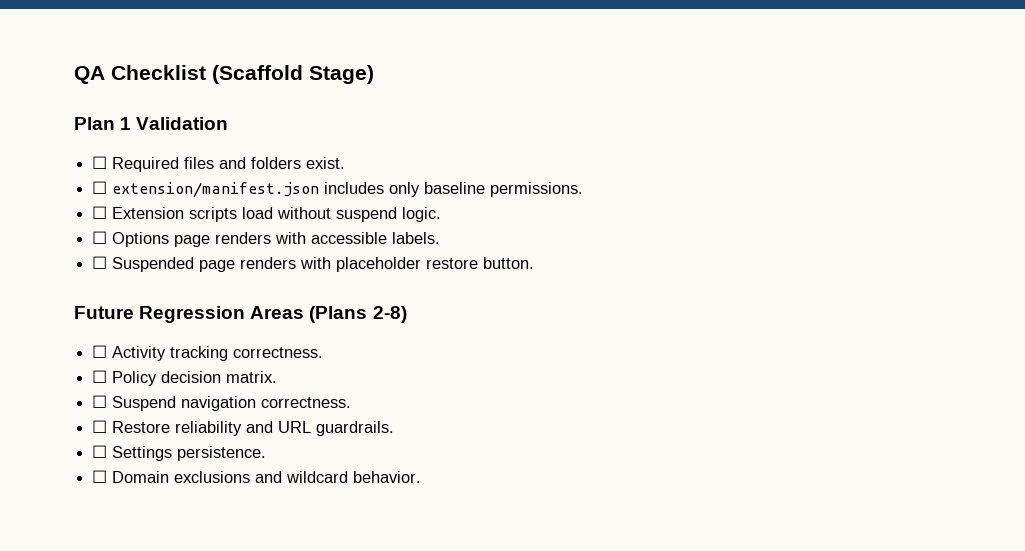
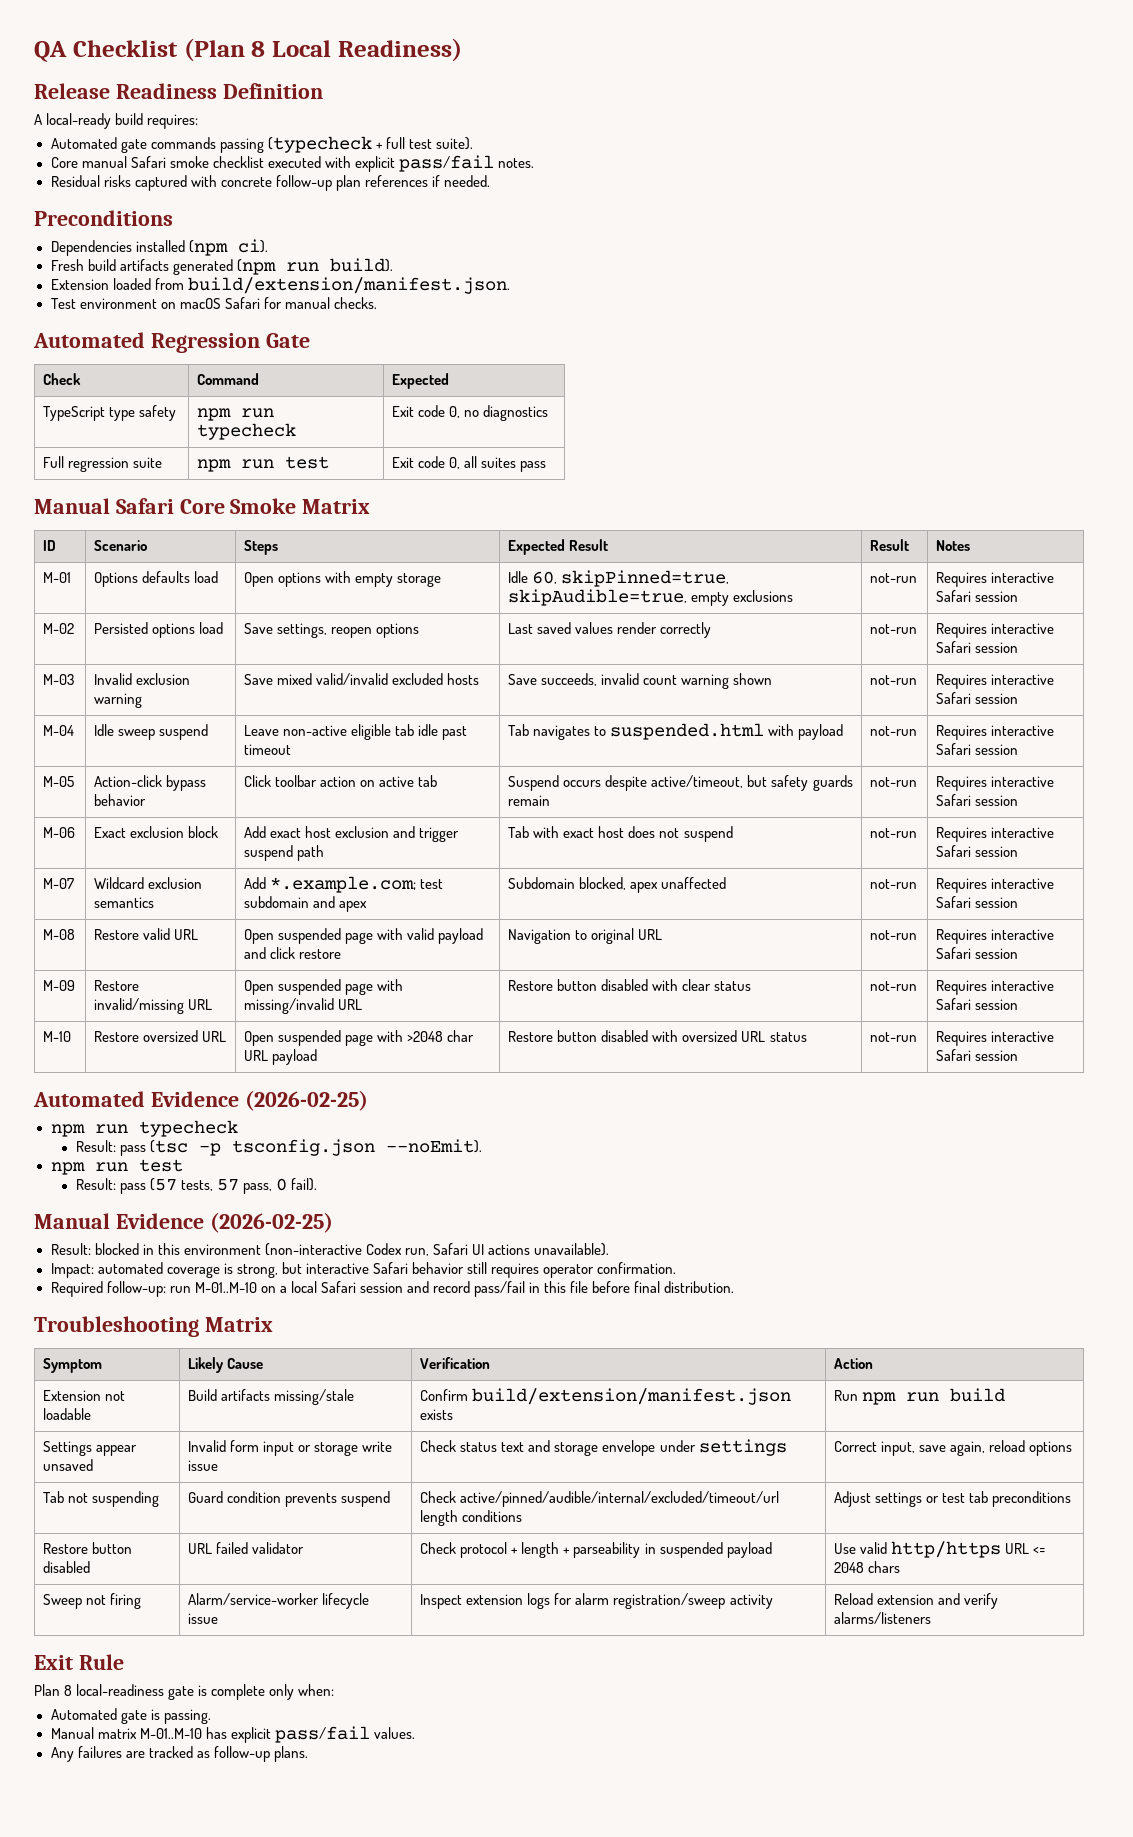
- QA Checklist (Scaffold Stage)
- Plan 1 Validation
- ☐ Required files and folders exist.
- ☐ extension/manifest.json includes only baseline permissions.
- ☐ Extension scripts load without suspend logic.
- ☐ Options page renders with accessible labels.
- ☐ Suspended page renders with placeholder restore button.
- Future Regression Areas (Plans 2-8)
- ☐ Activity tracking correctness.
- ☐ Policy decision matrix.
- ☐ Suspend navigation correctness.
- ☐ Restore reliability and URL guardrails.
- ☐ Settings persistence.
- ☐ Domain exclusions and wildcard behavior.
+ QA Checklist (Plan 8 Local Readiness)
+ Release Readiness Definition
+ A local-ready build requires:
+ Automated gate commands passing (typecheck + full test suite).
+ Core manual Safari smoke checklist executed with explicit pass/fail notes.
+ Residual risks captured with concrete follow-up plan references if needed.
+ Preconditions
+ Dependencies installed (npm ci).
+ Fresh build artifacts generated (npm run build).
+ Extension loaded from build/extension/manifest.json.
+ Test environment on macOS Safari for manual checks.
+ Automated Regression Gate
+ Check | Command | Expected
+ TypeScript type safety | npm run typecheck | Exit code 0, no diagnostics
+ Full regression suite | npm run test | Exit code 0, all suites pass
+ Manual Safari Core Smoke Matrix
+ ID | Scenario | Steps | Expected Result | Result | Notes
+ M-01 | Options defaults load | Open options with empty storage | Idle 60, skipPinned=true, skipAudible=true, empty exclusions | not-run | Requires interactive Safari session
+ M-02 | Persisted options load | Save settings, reopen options | Last saved values render correctly | not-run | Requires interactive Safari session
+ M-03 | Invalid exclusion warning | Save mixed valid/invalid excluded hosts | Save succeeds, invalid count warning shown | not-run | Requires interactive Safari session
+ M-04 | Idle sweep suspend | Leave non-active eligible tab idle past timeout | Tab navigates to suspended.html with payload | not-run | Requires interactive Safari session
+ M-05 | Action-click bypass behavior | Click toolbar action on active tab | Suspend occurs despite active/timeout, but safety guards remain | not-run | Requires interactive Safari session
+ M-06 | Exact exclusion block | Add exact host exclusion and trigger suspend path | Tab with exact host does not suspend | not-run | Requires interactive Safari session
+ M-07 | Wildcard exclusion semantics | Add *.example.com; test subdomain and apex | Subdomain blocked, apex unaffected | not-run | Requires interactive Safari session
+ M-08 | Restore valid URL | Open suspended page with valid payload and click restore | Navigation to original URL | not-run | Requires interactive Safari session
+ M-09 | Restore invalid/missing URL | Open suspended page with missing/invalid URL | Restore button disabled with clear status | not-run | Requires interactive Safari session
+ M-10 | Restore oversized URL | Open suspended page with >2048 char URL payload | Restore button disabled with oversized URL status | not-run | Requires interactive Safari session
+ Automated Evidence (2026-02-25)
+ npm run typecheck
+ Result: pass (tsc -p tsconfig.json --noEmit).
+ npm run test
+ Result: pass (57 tests, 57 pass, 0 fail).
+ Manual Evidence (2026-02-25)
+ Result: blocked in this environment (non-interactive Codex run, Safari UI actions unavailable).
+ Impact: automated coverage is strong, but interactive Safari behavior still requires operator confirmation.
+ Required follow-up: run M-01..M-10 on a local Safari session and record pass/fail in this file before final distribution.
+ Troubleshooting Matrix
+ Symptom | Likely Cause | Verification | Action
+ Extension not loadable | Build artifacts missing/stale | Confirm build/extension/manifest.json exists | Run npm run build
+ Settings appear unsaved | Invalid form input or storage write issue | Check status text and storage envelope under settings | Correct input, save again, reload options
+ Tab not suspending | Guard condition prevents suspend | Check active/pinned/audible/internal/excluded/timeout/url length conditions | Adjust settings or test tab preconditions
+ Restore button disabled | URL failed validator | Check protocol + length + parseability in suspended payload | Use valid http/https URL <= 2048 chars
+ Sweep not firing | Alarm/service-worker lifecycle issue | Inspect extension logs for alarm registration/sweep activity | Reload extension and verify alarms/listeners
+ Exit Rule
+ Plan 8 local-readiness gate is complete only when:
+ Automated gate is passing.
+ Manual matrix M-01..M-10 has explicit pass/fail values.
+ Any failures are tracked as follow-up plans.

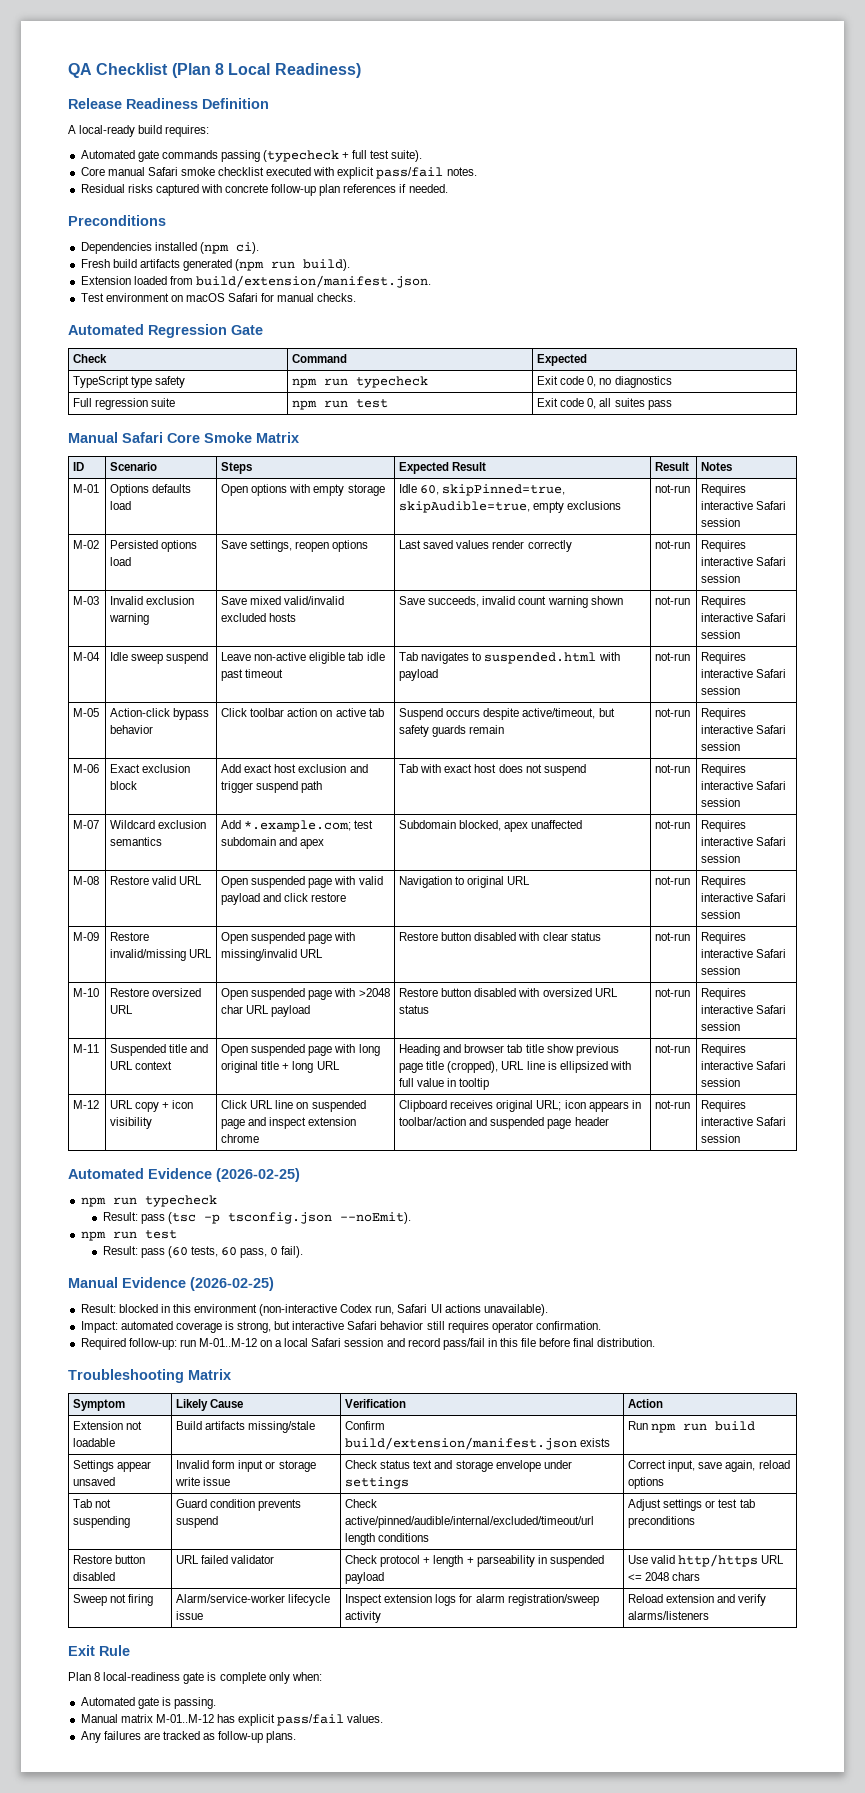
+ M-11 | Suspended title and URL context | Open suspended page with long original title + long URL | Heading and browser tab title show previous page title (cropped), URL line is ellipsized with full value in tooltip | not-run | Requires interactive Safari session
+ M-12 | URL copy + icon visibility | Click URL line on suspended page and inspect extension chrome | Clipboard receives original URL; icon appears in toolbar/action and suspended page header | not-run | Requires interactive Safari session
- Result: pass (57 tests, 57 pass, 0 fail).
+ Result: pass (60 tests, 60 pass, 0 fail).
- Required follow-up: run M-01..M-10 on a local Safari session and record pass/fail in this file before final distribution.
+ Required follow-up: run M-01..M-12 on a local Safari session and record pass/fail in this file before final distribution.
- Manual matrix M-01..M-10 has explicit pass/fail values.
+ Manual matrix M-01..M-12 has explicit pass/fail values.

